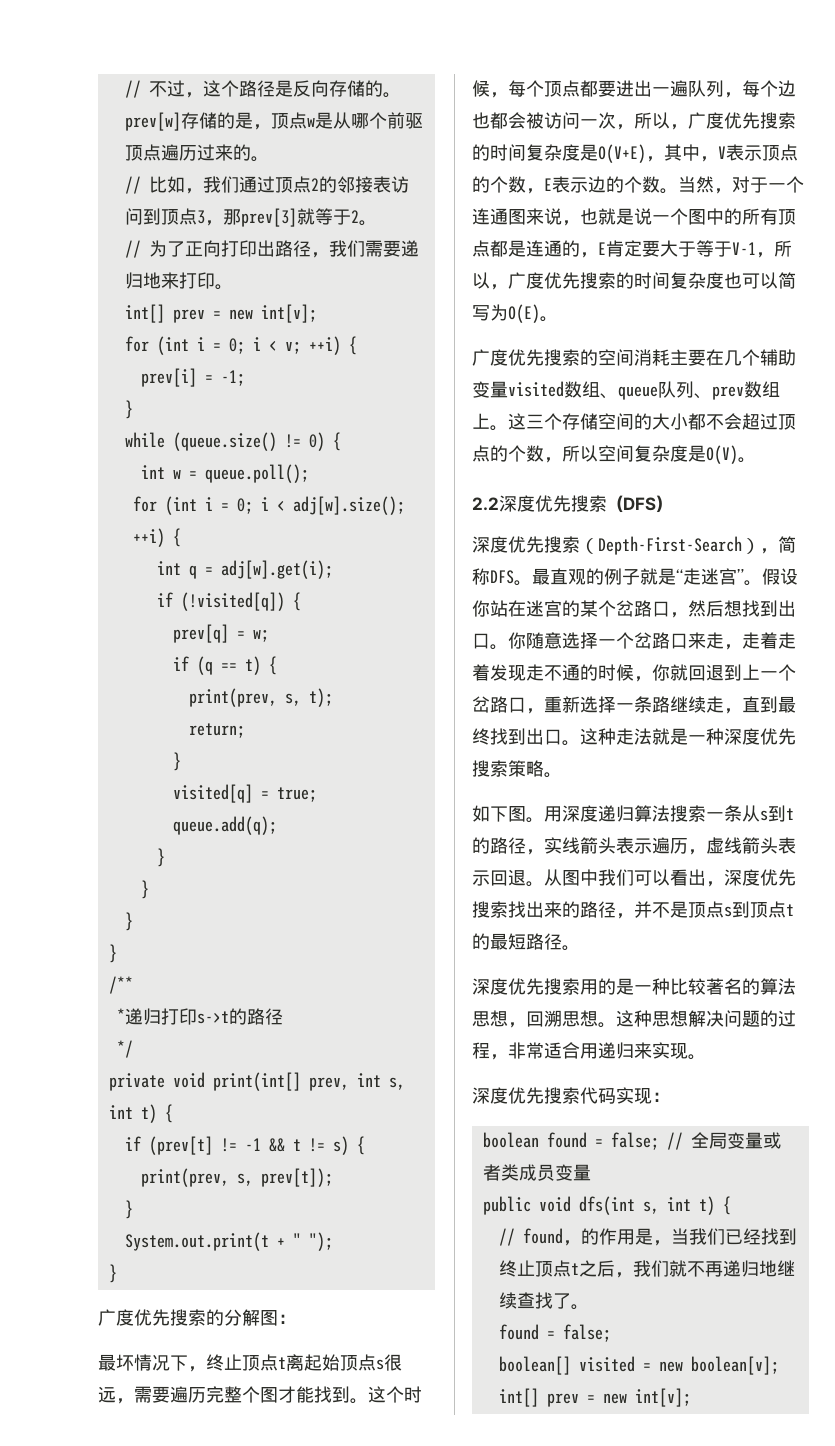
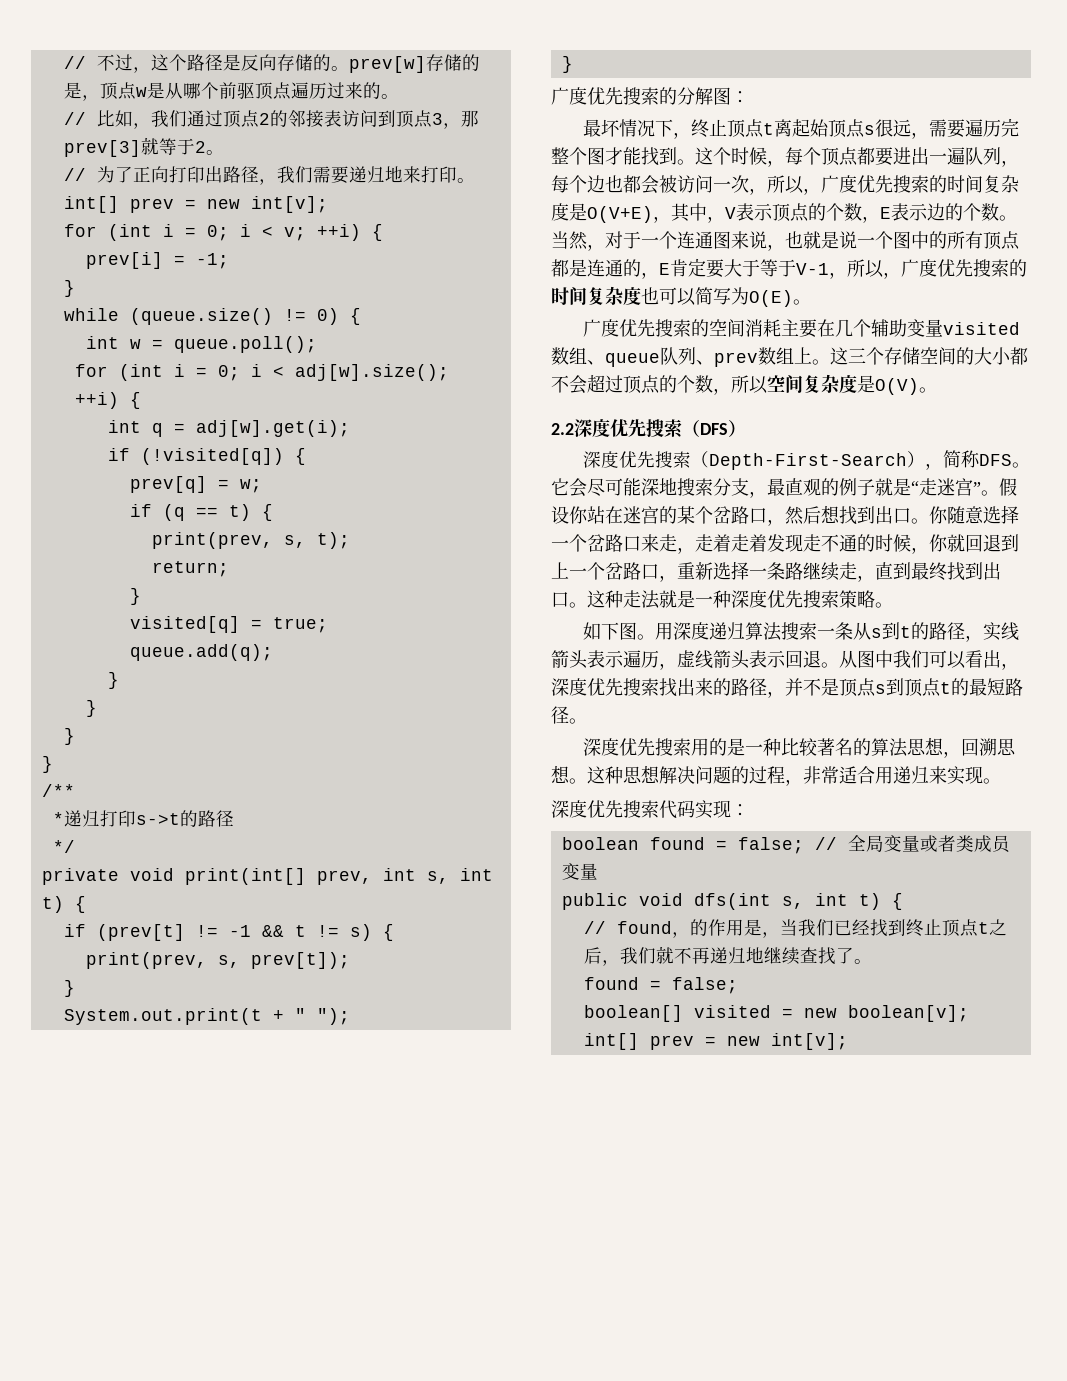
- 最直观的例子就是“走迷宫”。
+ 它会尽可能深地搜索分支，最直观的例子就是“走迷宫”。

